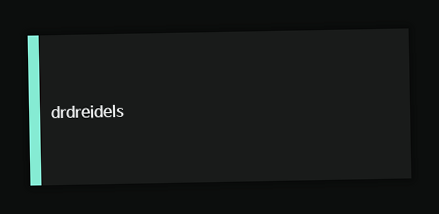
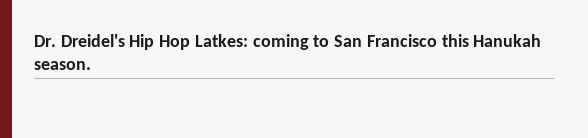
- drdreidels
+ Dr. Dreidel's Hip Hop Latkes: coming to San Francisco this Hanukah season.

